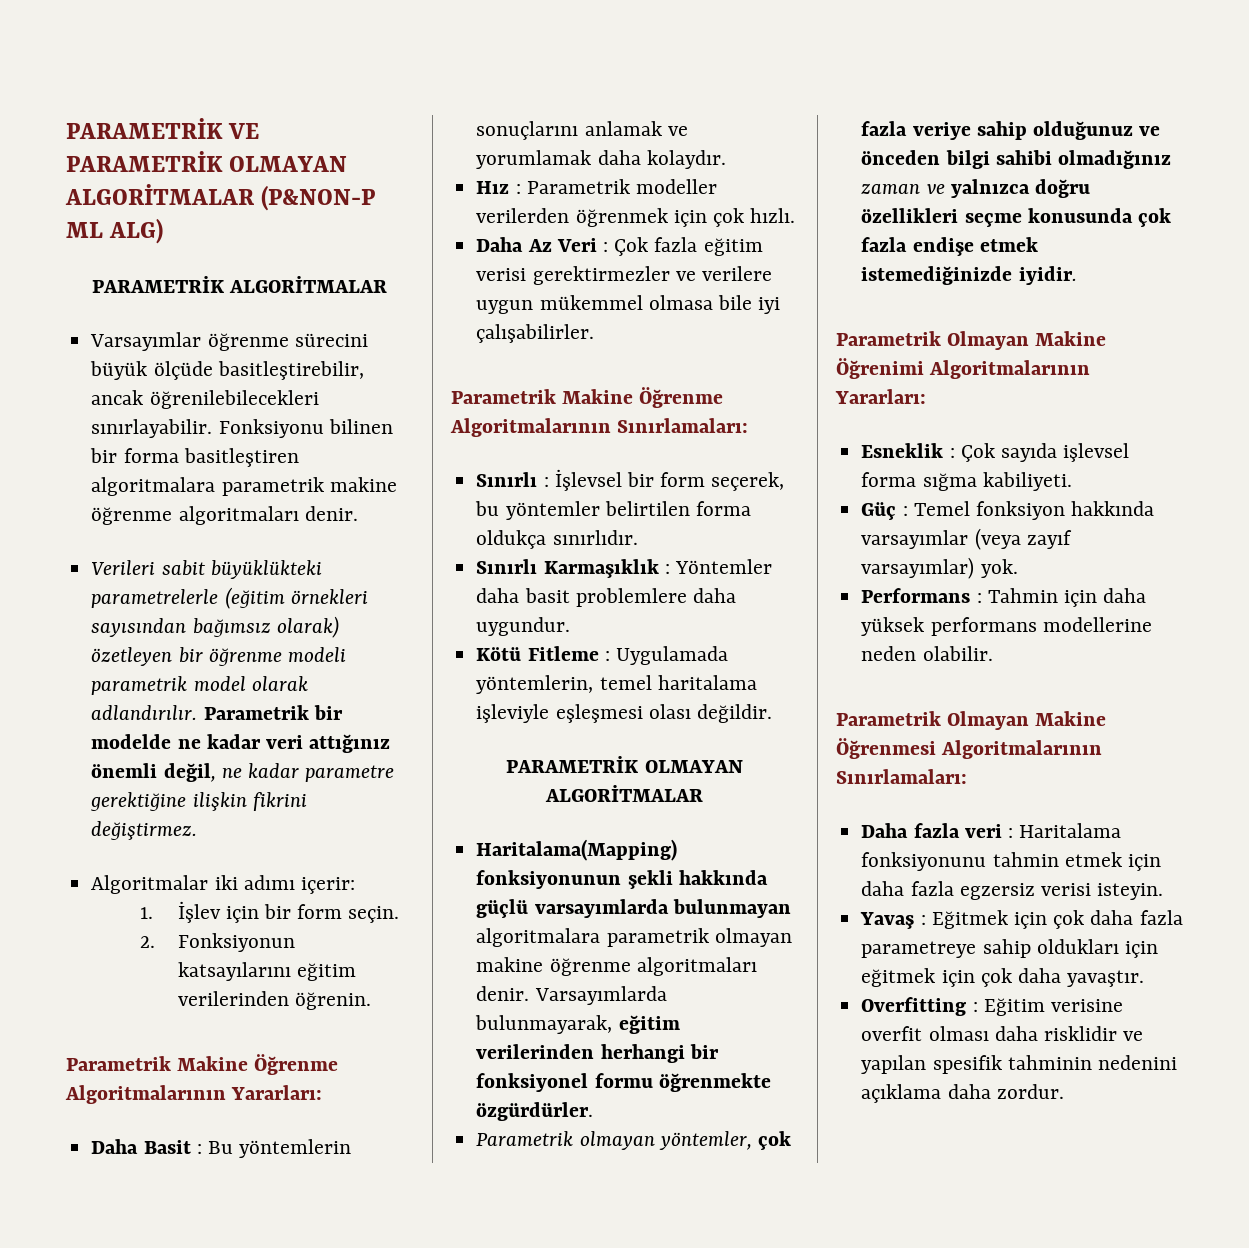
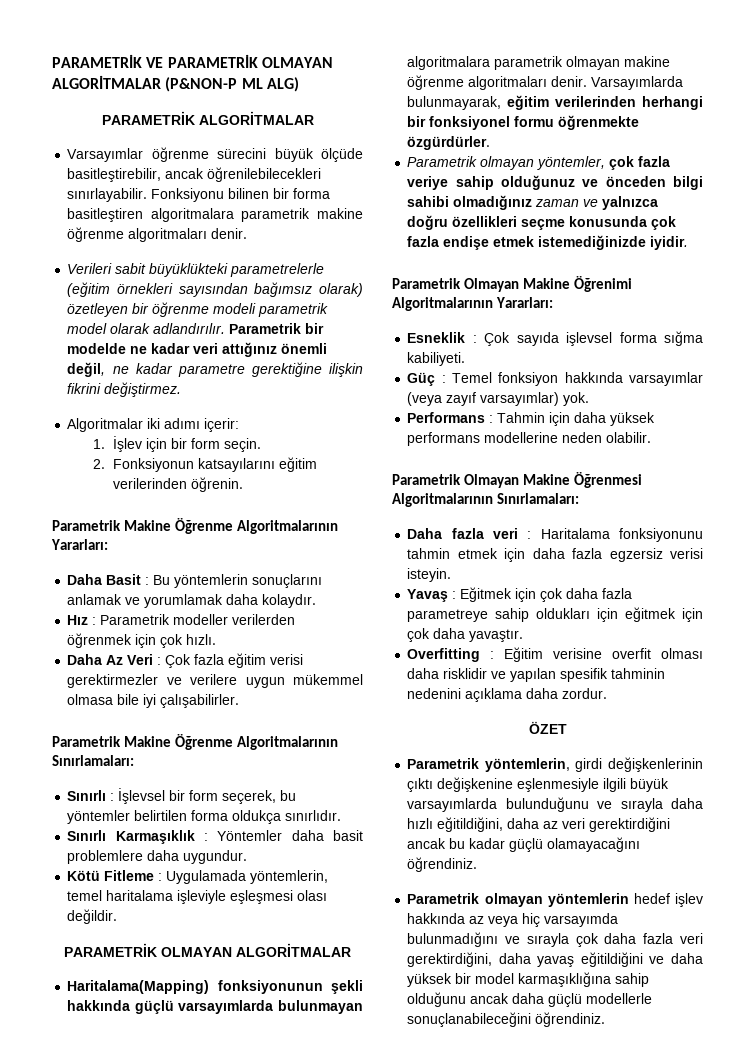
+ ÖZET
+ Parametrik yöntemlerin, girdi değişkenlerinin çıktı değişkenine eşlenmesiyle ilgili büyük varsayımlarda bulunduğunu ve sırayla daha hızlı eğitildiğini, daha az veri gerektirdiğini ancak bu kadar güçlü olamayacağını öğrendiniz.
+ Parametrik olmayan yöntemlerin hedef işlev hakkında az veya hiç varsayımda bulunmadığını ve sırayla çok daha fazla veri gerektirdiğini, daha yavaş eğitildiğini ve daha yüksek bir model karmaşıklığına sahip olduğunu ancak daha güçlü modellerle sonuçlanabileceğini öğrendiniz.

